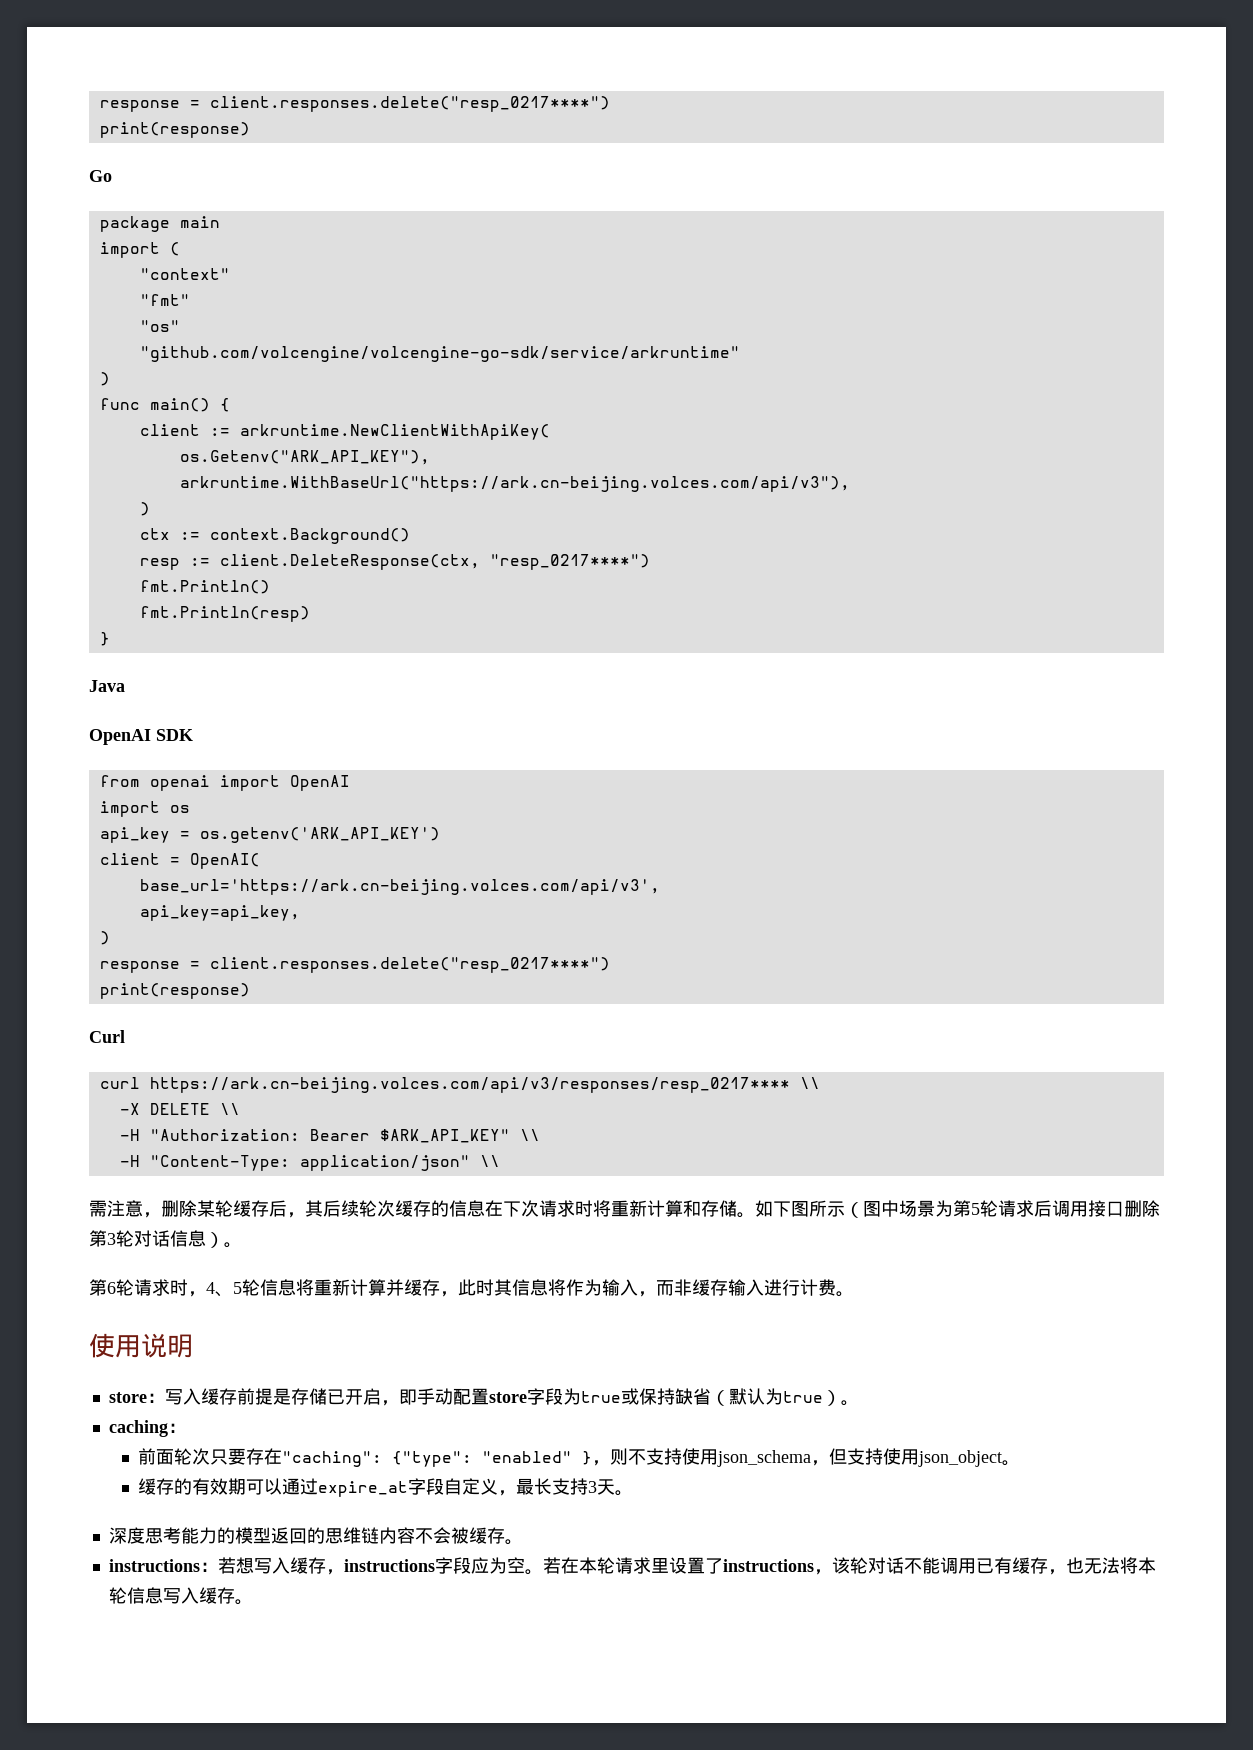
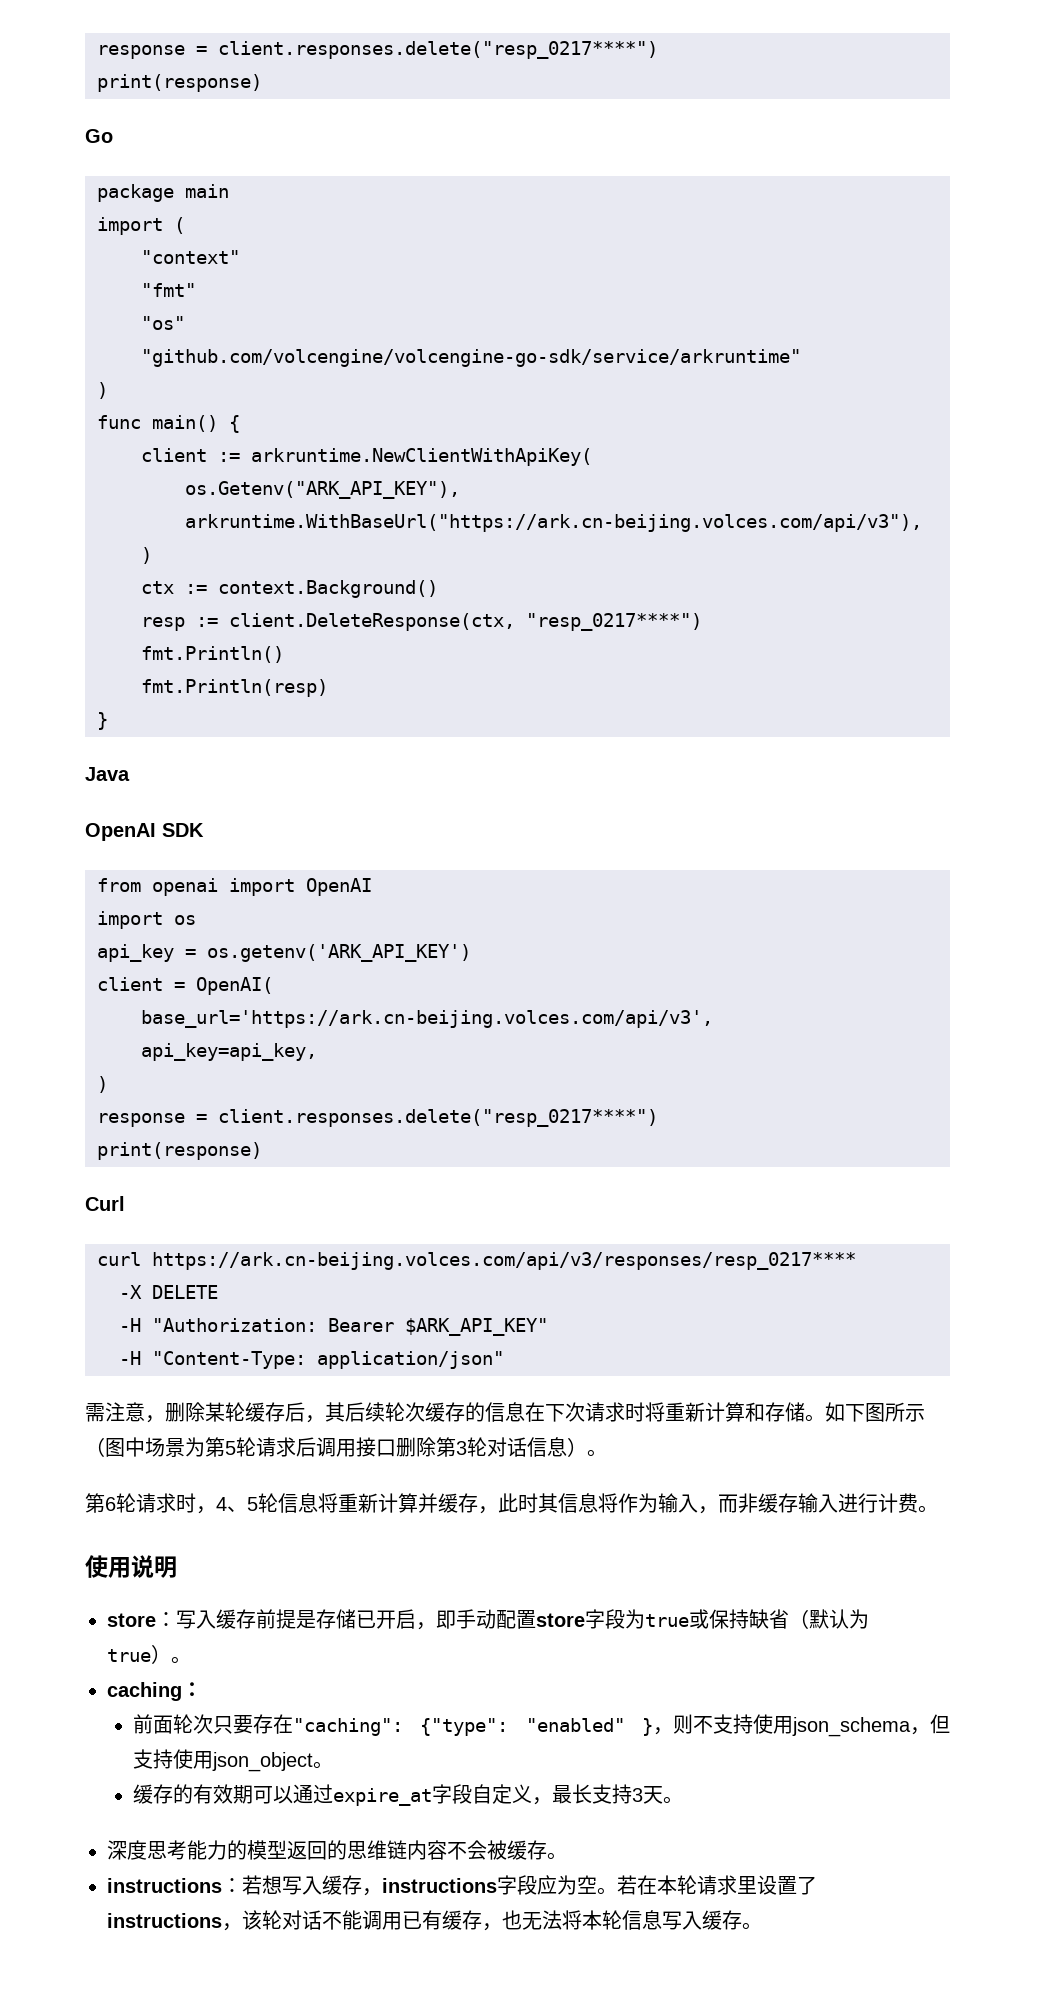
- curl https://ark.cn-beijing.volces.com/api/v3/responses/resp_0217**** \\
+ curl https://ark.cn-beijing.volces.com/api/v3/responses/resp_0217****
- -X DELETE \\
+ -X DELETE
- -H "Authorization: Bearer $ARK_API_KEY" \\
+ -H "Authorization: Bearer $ARK_API_KEY"
- -H "Content-Type: application/json" \\
+ -H "Content-Type: application/json"

